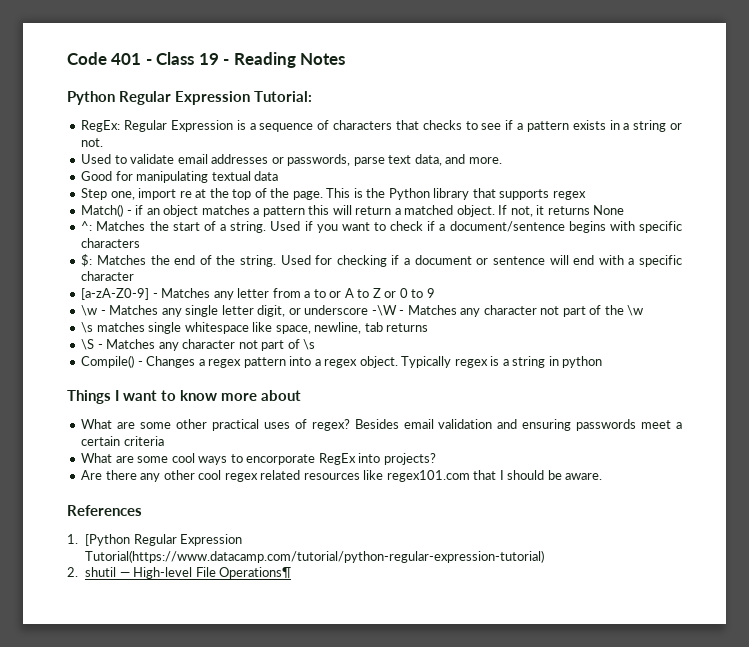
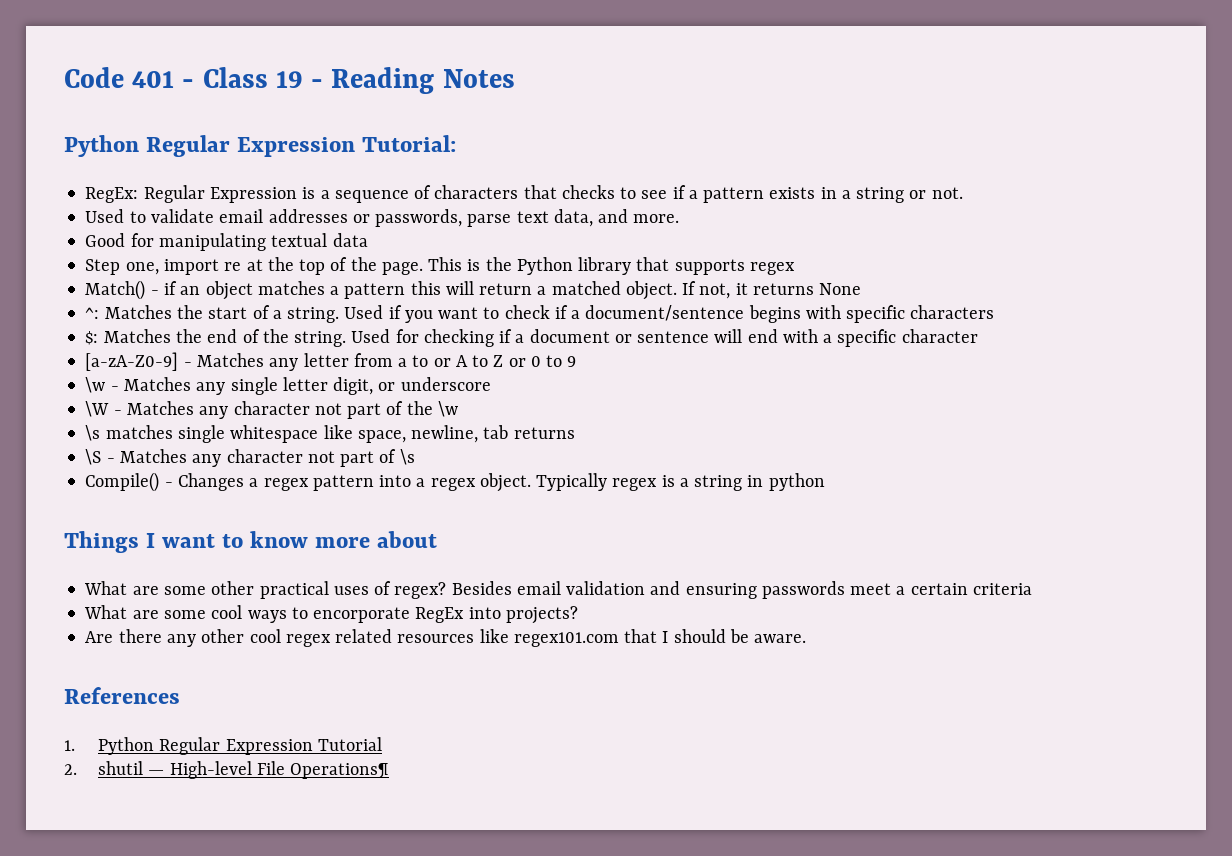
- \w - Matches any single letter digit, or underscore -\W - Matches any character not part of the \w
+ \w - Matches any single letter digit, or underscore
+ \W - Matches any character not part of the \w
- 1. [Python Regular Expression Tutorial(https://www.datacamp.com/tutorial/python-regular-expression-tutorial)
+ 1. Python Regular Expression Tutorial

